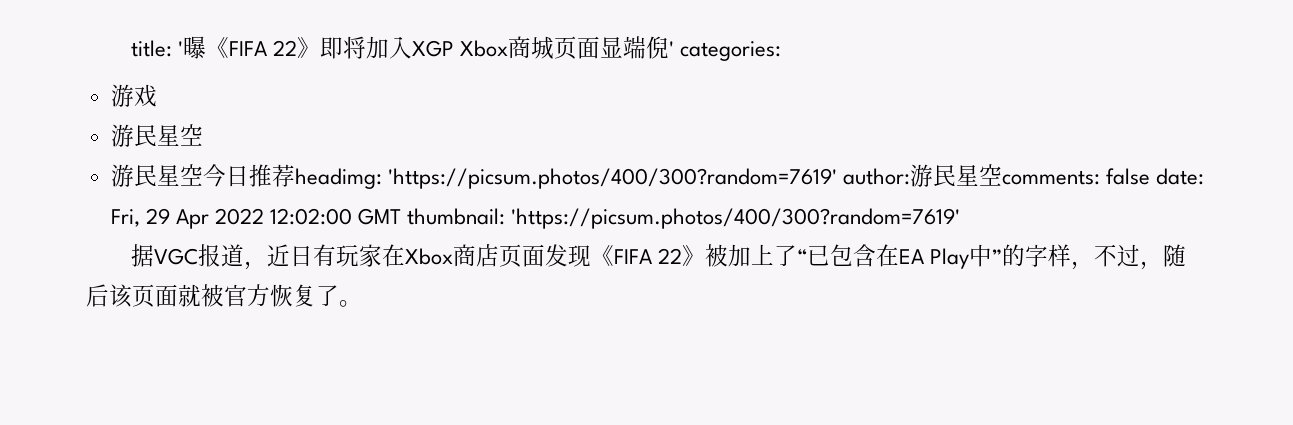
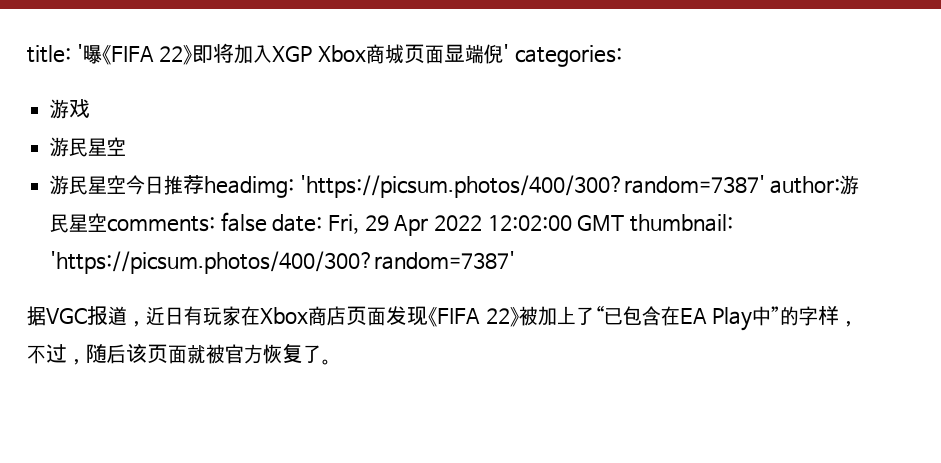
- 游民星空今日推荐headimg: 'https://picsum.photos/400/300?random=7619' author:游民星空comments: false date: Fri, 29 Apr 2022 12:02:00 GMT thumbnail: 'https://picsum.photos/400/300?random=7619'
+ 游民星空今日推荐headimg: 'https://picsum.photos/400/300?random=7387' author:游民星空comments: false date: Fri, 29 Apr 2022 12:02:00 GMT thumbnail: 'https://picsum.photos/400/300?random=7387'

